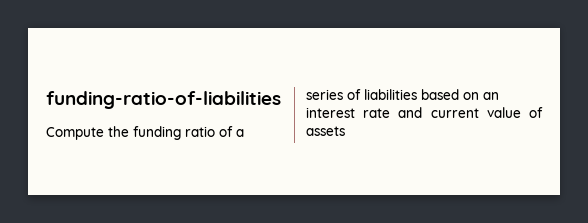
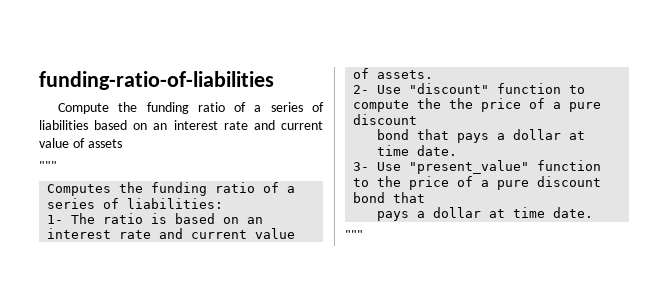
  Compute the funding ratio of a series of liabilities based on an interest rate and current value of assets
+ """
+ Computes the funding ratio of a series of liabilities:
+ 1- The ratio is based on an interest rate and current value of assets.
+ 2- Use "discount" function to compute the the price of a pure discount
+ bond that pays a dollar at time date.
+ 3- Use "present_value" function to the price of a pure discount bond that
+ pays a dollar at time date.
+ """

